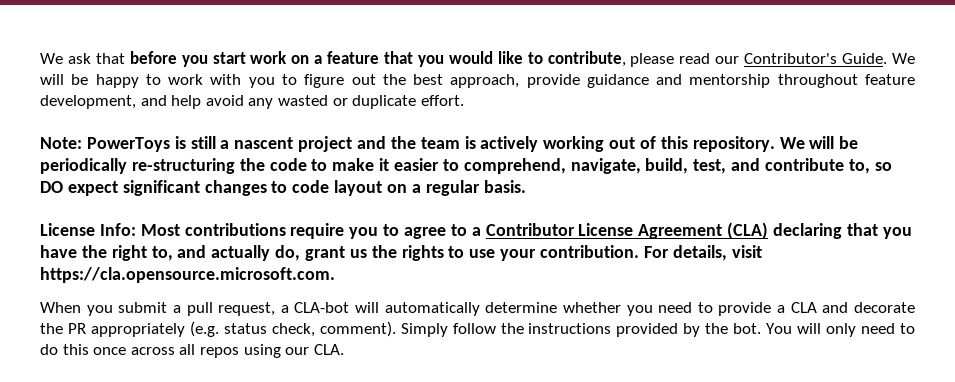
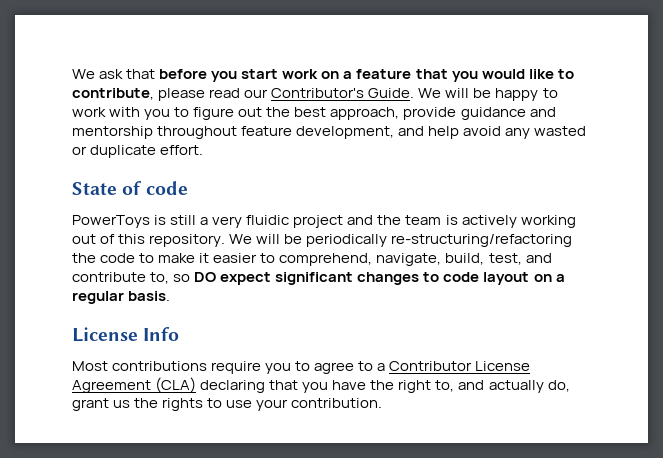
- Note: PowerToys is still a nascent project and the team is actively working out of this repository.
+ State of code
+ PowerToys is still a very fluidic project and the team is actively working out of this repository.
- We will be periodically re-structuring the code to make it easier to comprehend, navigate, build, test, and contribute to, so DO expect significant changes to code layout on a regular basis.
+ We will be periodically re-structuring/refactoring the code to make it easier to comprehend, navigate, build, test, and contribute to, so DO expect significant changes to code layout on a regular basis.
- License Info: Most contributions require you to agree to a Contributor License Agreement (CLA) declaring that you have the right to, and actually do, grant us the rights to use your contribution. For details, visit https://cla.opensource.microsoft.com.
- When you submit a pull request, a CLA-bot will automatically determine whether you need to provide a CLA and decorate the PR appropriately (e.g. status check, comment). Simply follow the instructions provided by the bot. You will only need to do this once across all repos using our CLA.
+ License Info
+ Most contributions require you to agree to a Contributor License Agreement (CLA) declaring that you have the right to, and actually do, grant us the rights to use your contribution.

